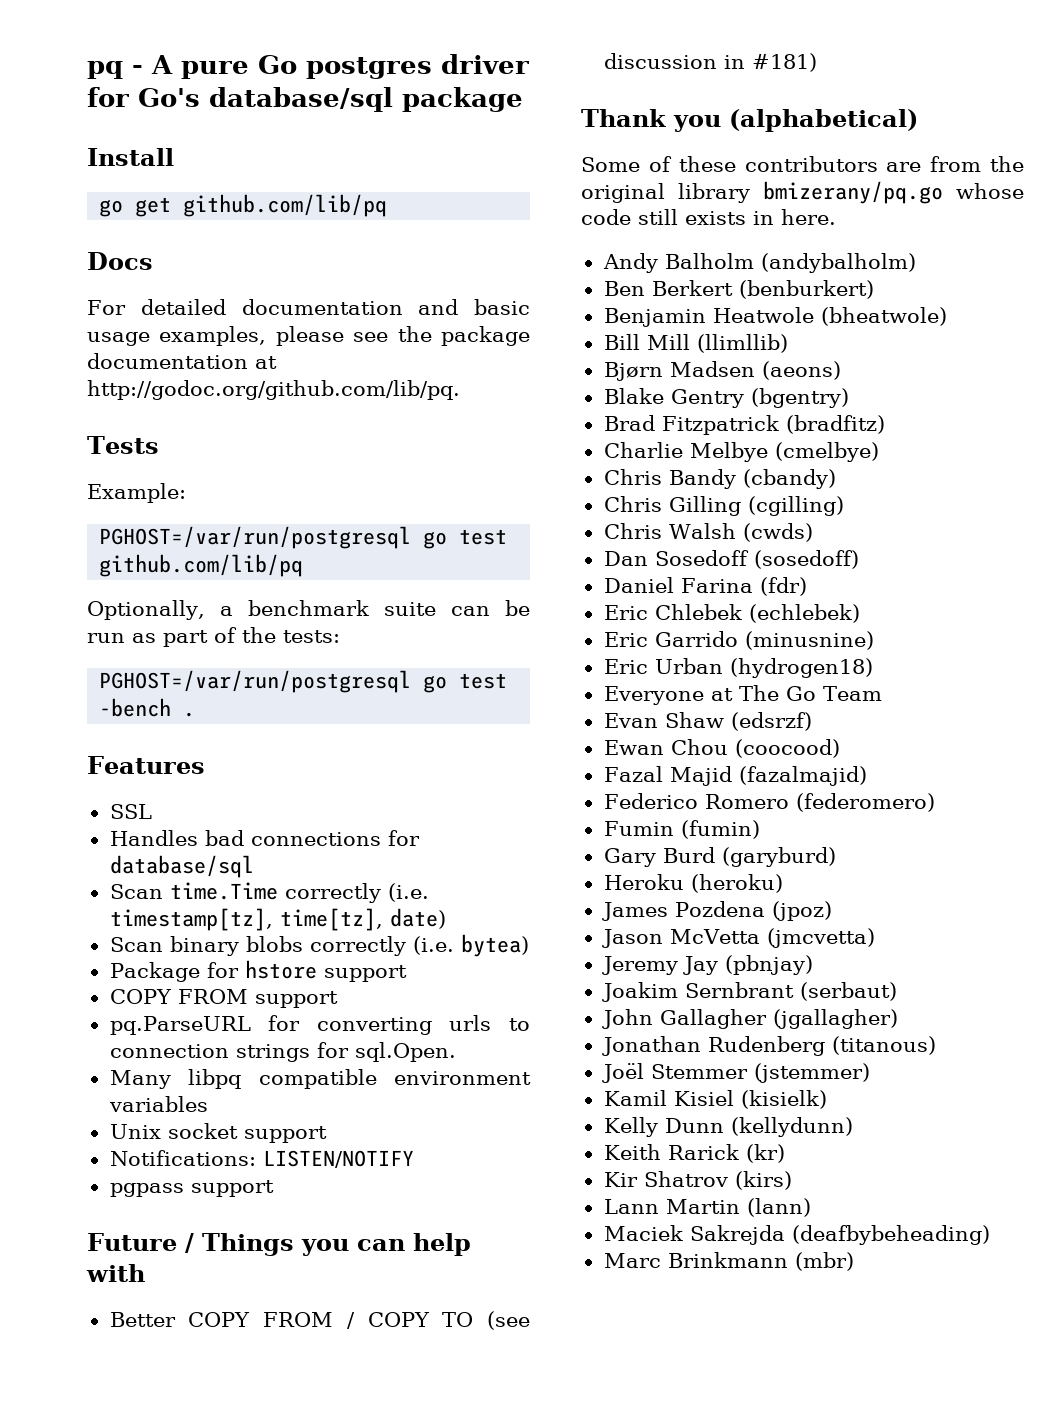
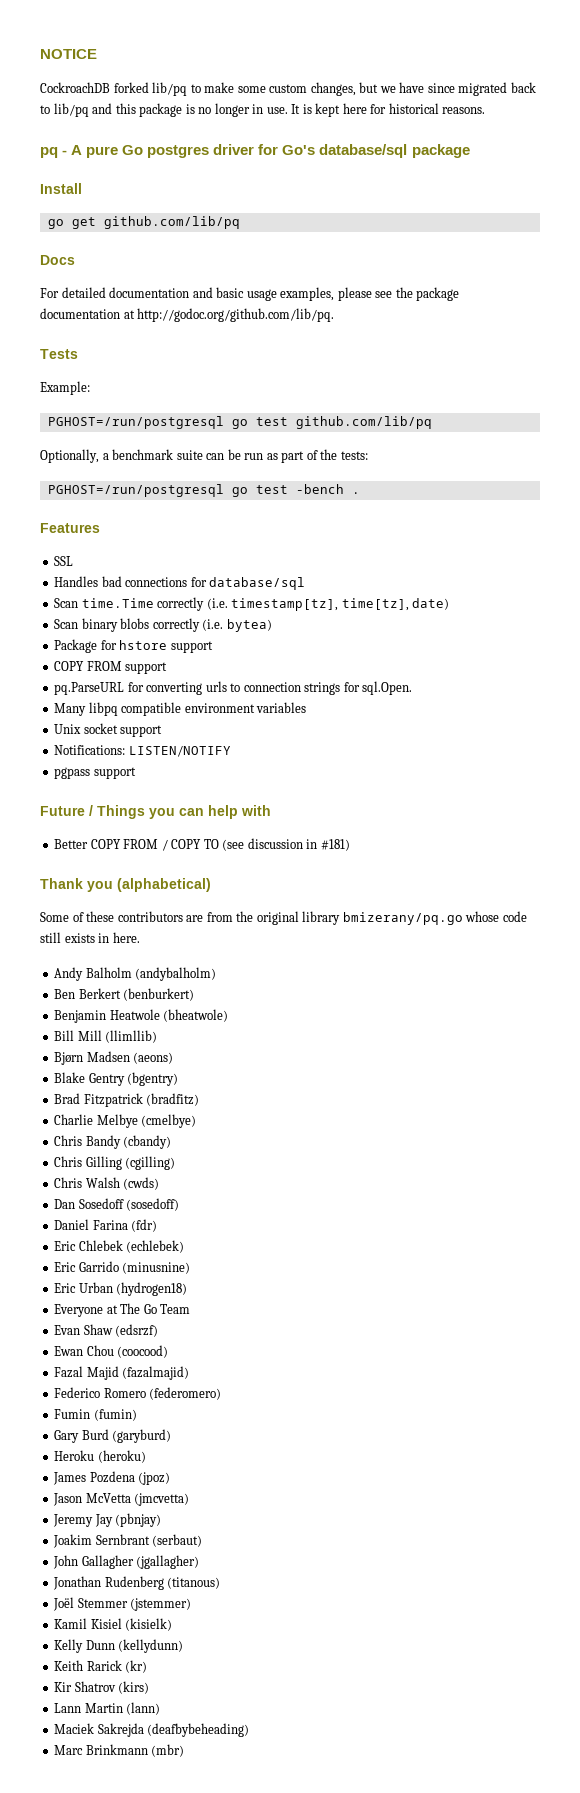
+ NOTICE
+ CockroachDB forked lib/pq to make some custom changes, but we have since migrated back to lib/pq and this package is no longer in use. It is kept here for historical reasons.
- PGHOST=/var/run/postgresql go test github.com/lib/pq
+ PGHOST=/run/postgresql go test github.com/lib/pq
- PGHOST=/var/run/postgresql go test -bench .
+ PGHOST=/run/postgresql go test -bench .

